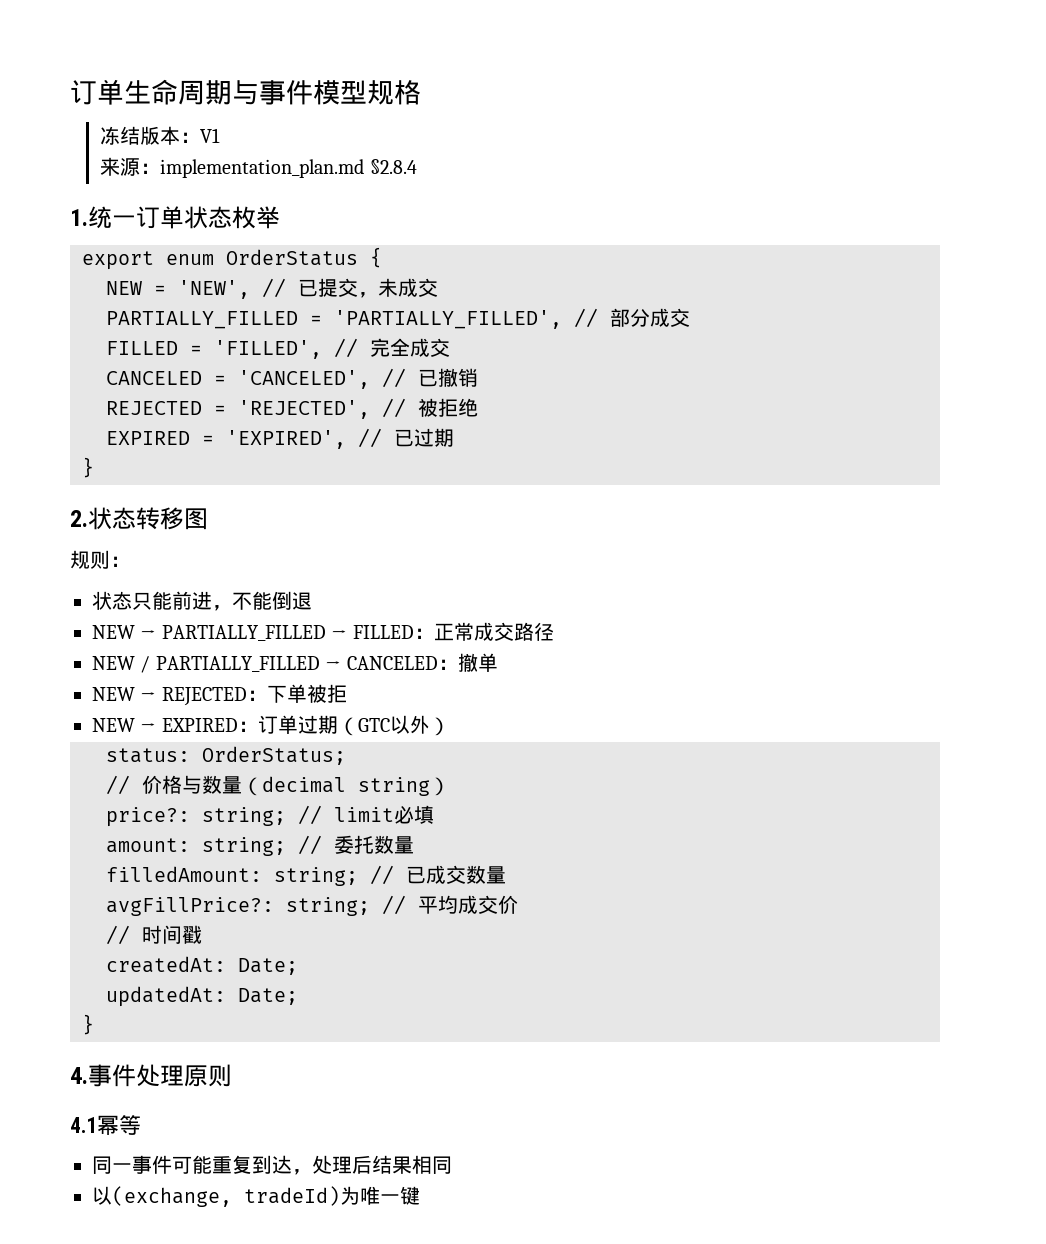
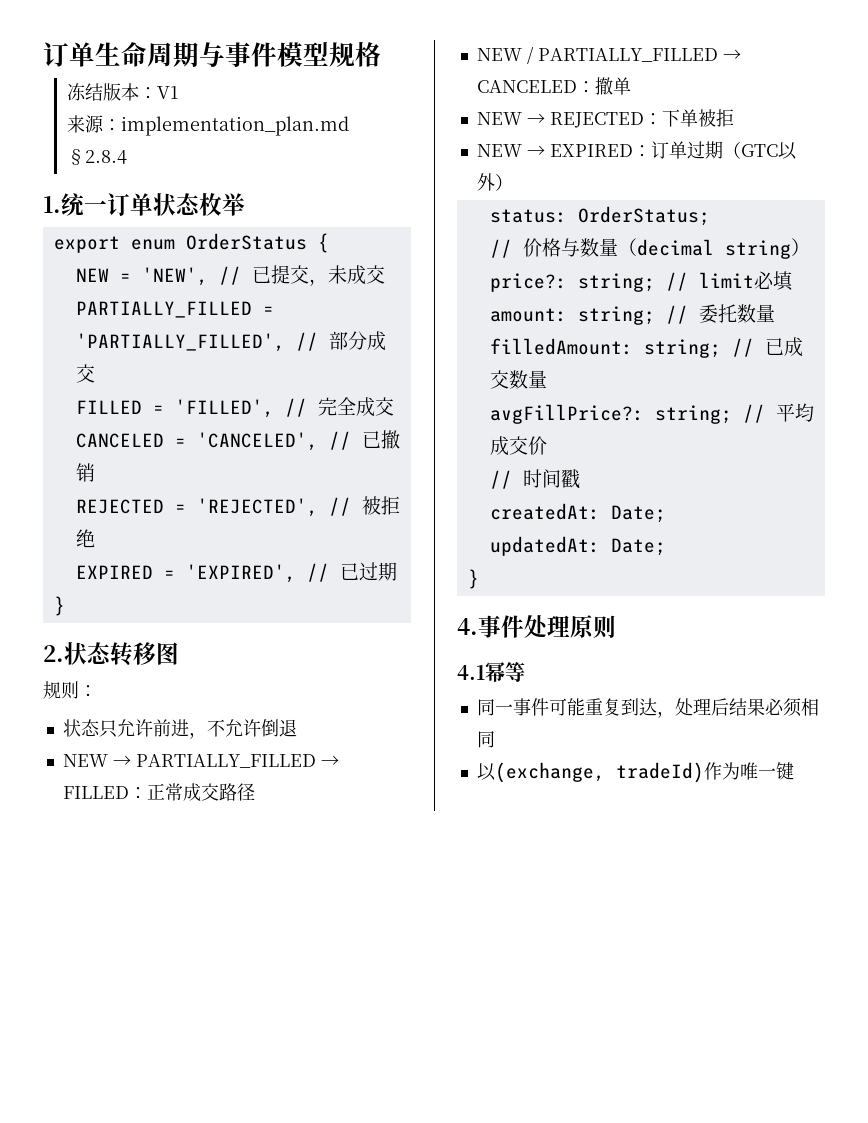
- 状态只能前进，不能倒退
+ 状态只允许前进，不允许倒退
- 同一事件可能重复到达，处理后结果相同
+ 同一事件可能重复到达，处理后结果必须相同
- 以(exchange, tradeId)为唯一键
+ 以(exchange, tradeId)作为唯一键

